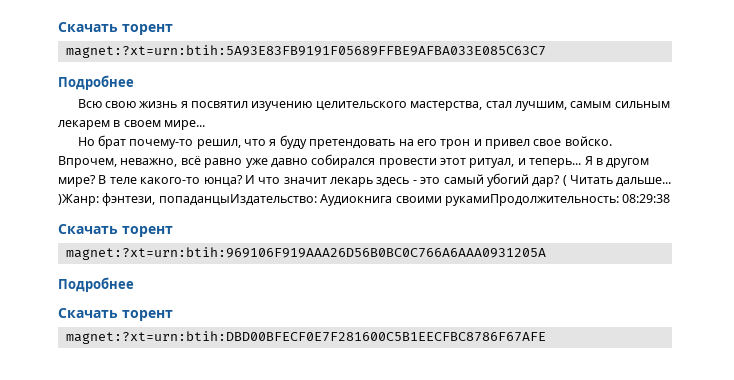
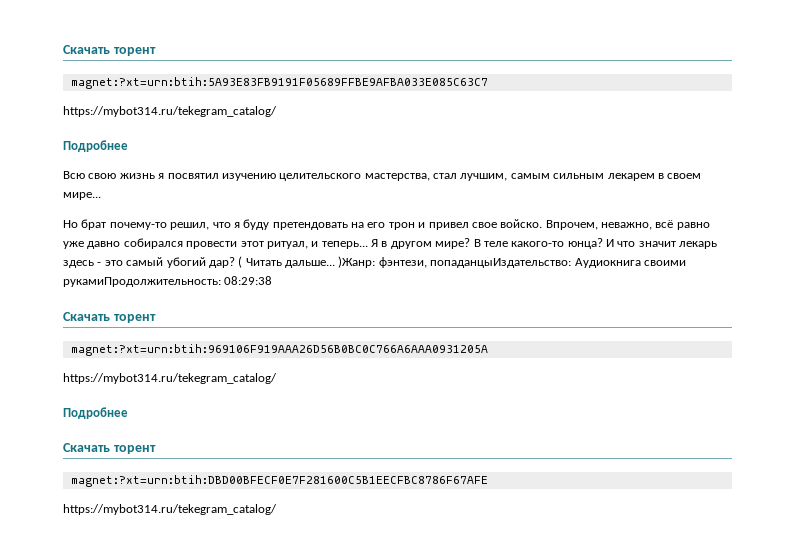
  magnet:?xt=urn:btih:5A93E83FB9191F05689FFBE9AFBA033E085C63C7
+ https://mybot314.ru/tekegram_catalog/
  magnet:?xt=urn:btih:969106F919AAA26D56B0BC0C766A6AAA0931205A
+ https://mybot314.ru/tekegram_catalog/
  magnet:?xt=urn:btih:DBD00BFECF0E7F281600C5B1EECFBC8786F67AFE
+ https://mybot314.ru/tekegram_catalog/

